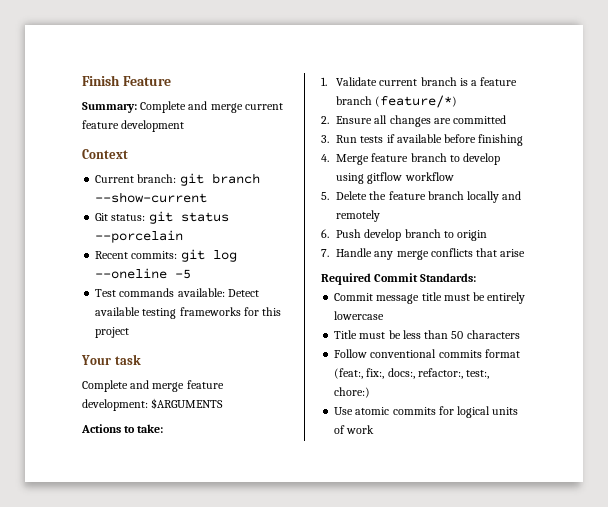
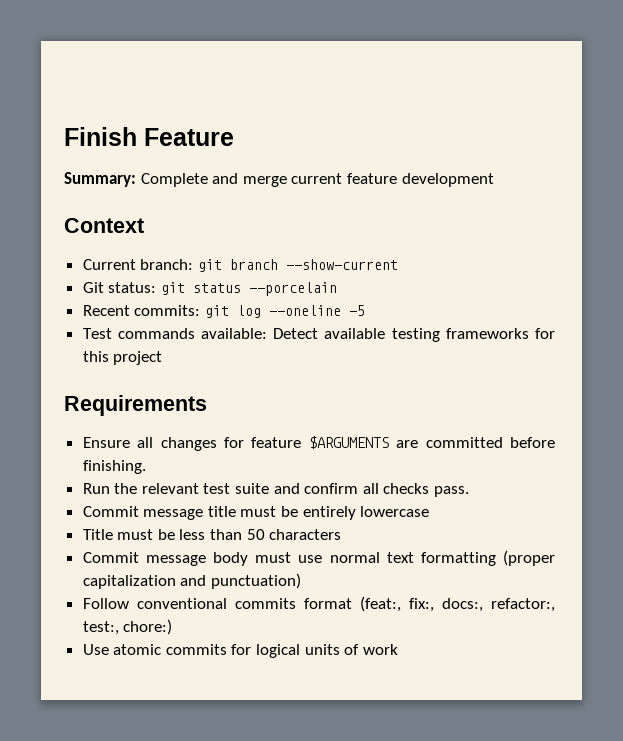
- Your task
- Complete and merge feature development: $ARGUMENTS
- Actions to take:
- 1. Validate current branch is a feature branch (feature/*)
- 2. Ensure all changes are committed
- 3. Run tests if available before finishing
- 4. Merge feature branch to develop using gitflow workflow
- 5. Delete the feature branch locally and remotely
- 6. Push develop branch to origin
- 7. Handle any merge conflicts that arise
- Required Commit Standards:
+ Requirements
+ Ensure all changes for feature $ARGUMENTS are committed before finishing.
+ Run the relevant test suite and confirm all checks pass.
+ Commit message body must use normal text formatting (proper capitalization and punctuation)

